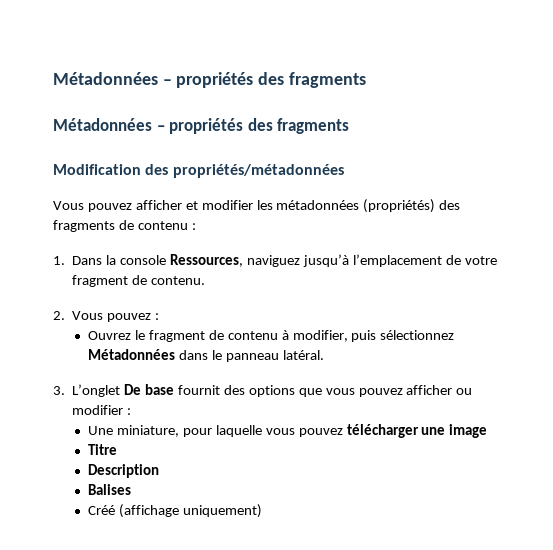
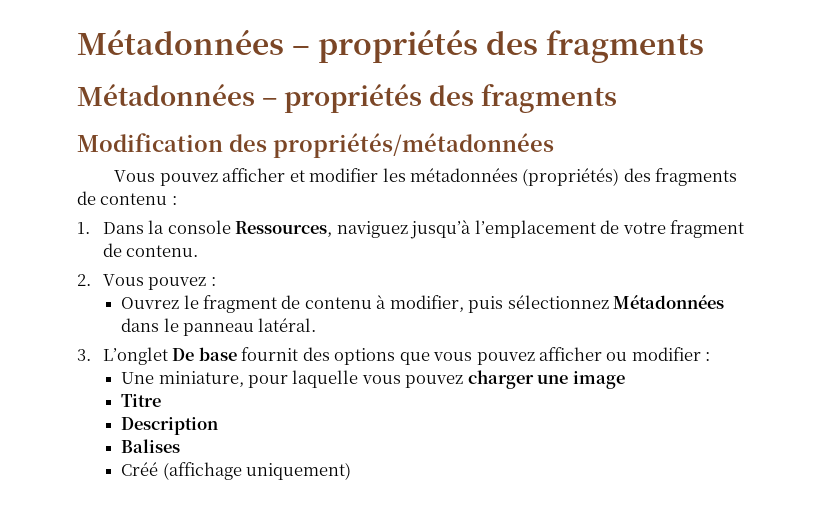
- Une miniature, pour laquelle vous pouvez télécharger une image
+ Une miniature, pour laquelle vous pouvez charger une image

